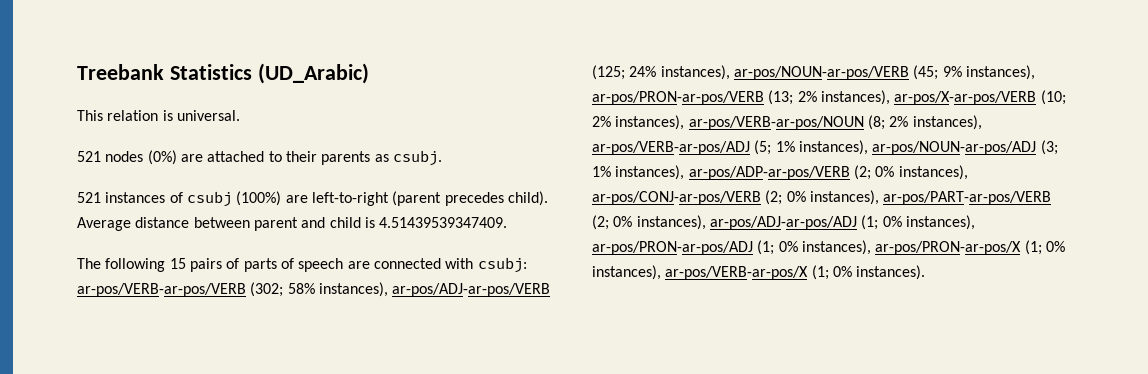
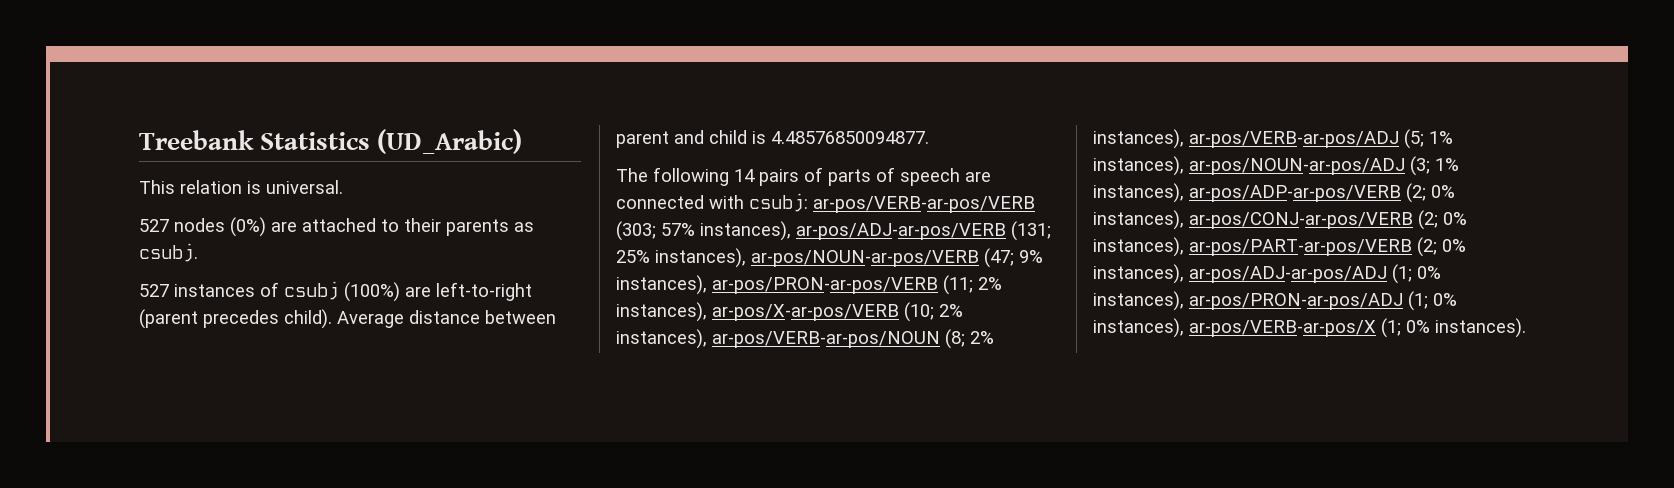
- 521 nodes (0%) are attached to their parents as csubj.
+ 527 nodes (0%) are attached to their parents as csubj.
- 521 instances of csubj (100%) are left-to-right (parent precedes child).
+ 527 instances of csubj (100%) are left-to-right (parent precedes child).
- Average distance between parent and child is 4.51439539347409.
+ Average distance between parent and child is 4.48576850094877.
- The following 15 pairs of parts of speech are connected with csubj: ar-pos/VERB-ar-pos/VERB (302; 58% instances), ar-pos/ADJ-ar-pos/VERB (125; 24% instances), ar-pos/NOUN-ar-pos/VERB (45; 9% instances), ar-pos/PRON-ar-pos/VERB (13; 2% instances), ar-pos/X-ar-pos/VERB (10; 2% instances), ar-pos/VERB-ar-pos/NOUN (8; 2% instances), ar-pos/VERB-ar-pos/ADJ (5; 1% instances), ar-pos/NOUN-ar-pos/ADJ (3; 1% instances), ar-pos/ADP-ar-pos/VERB (2; 0% instances), ar-pos/CONJ-ar-pos/VERB (2; 0% instances), ar-pos/PART-ar-pos/VERB (2; 0% instances), ar-pos/ADJ-ar-pos/ADJ (1; 0% instances), ar-pos/PRON-ar-pos/ADJ (1; 0% instances), ar-pos/PRON-ar-pos/X (1; 0% instances), ar-pos/VERB-ar-pos/X (1; 0% instances).
+ The following 14 pairs of parts of speech are connected with csubj: ar-pos/VERB-ar-pos/VERB (303; 57% instances), ar-pos/ADJ-ar-pos/VERB (131; 25% instances), ar-pos/NOUN-ar-pos/VERB (47; 9% instances), ar-pos/PRON-ar-pos/VERB (11; 2% instances), ar-pos/X-ar-pos/VERB (10; 2% instances), ar-pos/VERB-ar-pos/NOUN (8; 2% instances), ar-pos/VERB-ar-pos/ADJ (5; 1% instances), ar-pos/NOUN-ar-pos/ADJ (3; 1% instances), ar-pos/ADP-ar-pos/VERB (2; 0% instances), ar-pos/CONJ-ar-pos/VERB (2; 0% instances), ar-pos/PART-ar-pos/VERB (2; 0% instances), ar-pos/ADJ-ar-pos/ADJ (1; 0% instances), ar-pos/PRON-ar-pos/ADJ (1; 0% instances), ar-pos/VERB-ar-pos/X (1; 0% instances).

